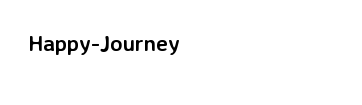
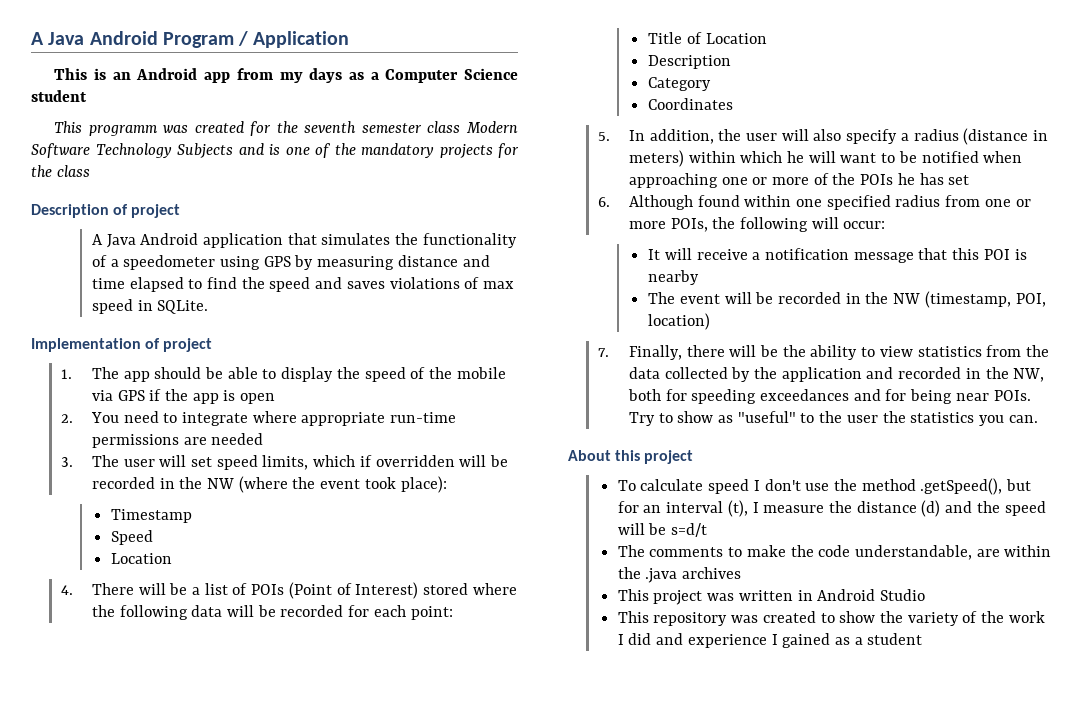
- Happy-Journey
+ A Java Android Program / Application
+ This is an Android app from my days as a Computer Science student
+ This programm was created for the seventh semester class Modern Software Technology Subjects and is one of the mandatory projects for the class
+ Description of project
+ A Java Android application that simulates the functionality of a speedometer using GPS by measuring distance and time elapsed to find the speed and saves violations of max speed in SQLite.
+ Implementation of project
+ 1. The app should be able to display the speed of the mobile via GPS if the app is open
+ 2. You need to integrate where appropriate run-time permissions are needed
+ 3. The user will set speed limits, which if overridden will be recorded in the NW (where the event took place):
+ Timestamp
+ Speed
+ Location
+ 4. There will be a list of POIs (Point of Interest) stored where the following data will be recorded for each point:
+ Title of Location
+ Description
+ Category
+ Coordinates
+ 5. In addition, the user will also specify a radius (distance in meters) within which he will want to be notified when approaching one or more of the POIs he has set
+ 6. Although found within one specified radius from one or more POIs, the following will occur:
+ It will receive a notification message that this POI is nearby
+ The event will be recorded in the NW (timestamp, POI, location)
+ 7. Finally, there will be the ability to view statistics from the data collected by the application and recorded in the NW, both for speeding exceedances and for being near POIs. Try to show as "useful" to the user the statistics you can.
+ About this project
+ To calculate speed I don't use the method .getSpeed(), but for an interval (t), I measure the distance (d) and the speed will be s=d/t
+ The comments to make the code understandable, are within the .java archives
+ This project was written in Android Studio
+ This repository was created to show the variety of the work I did and experience I gained as a student

